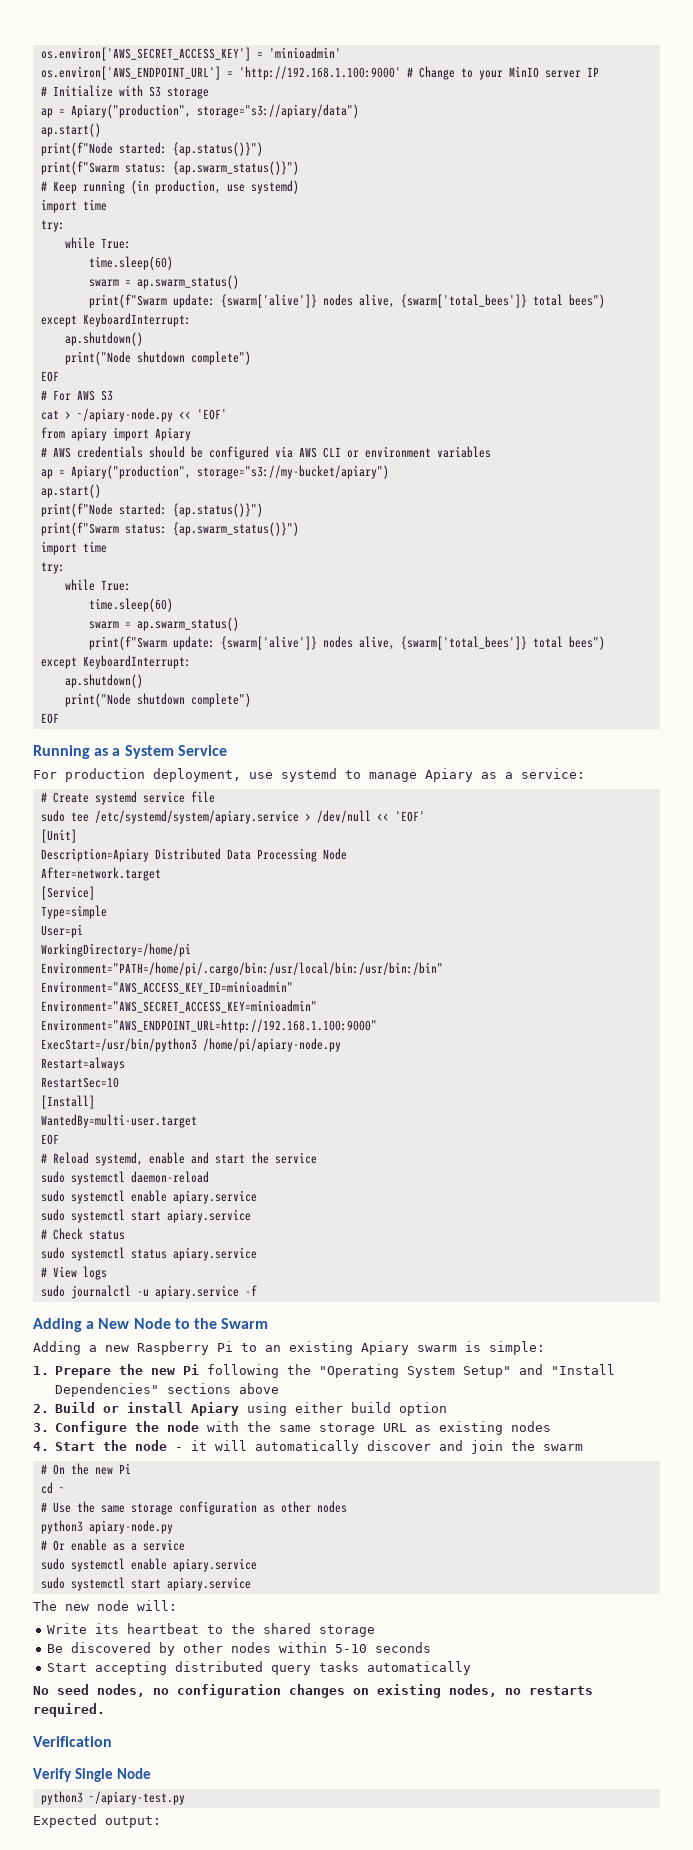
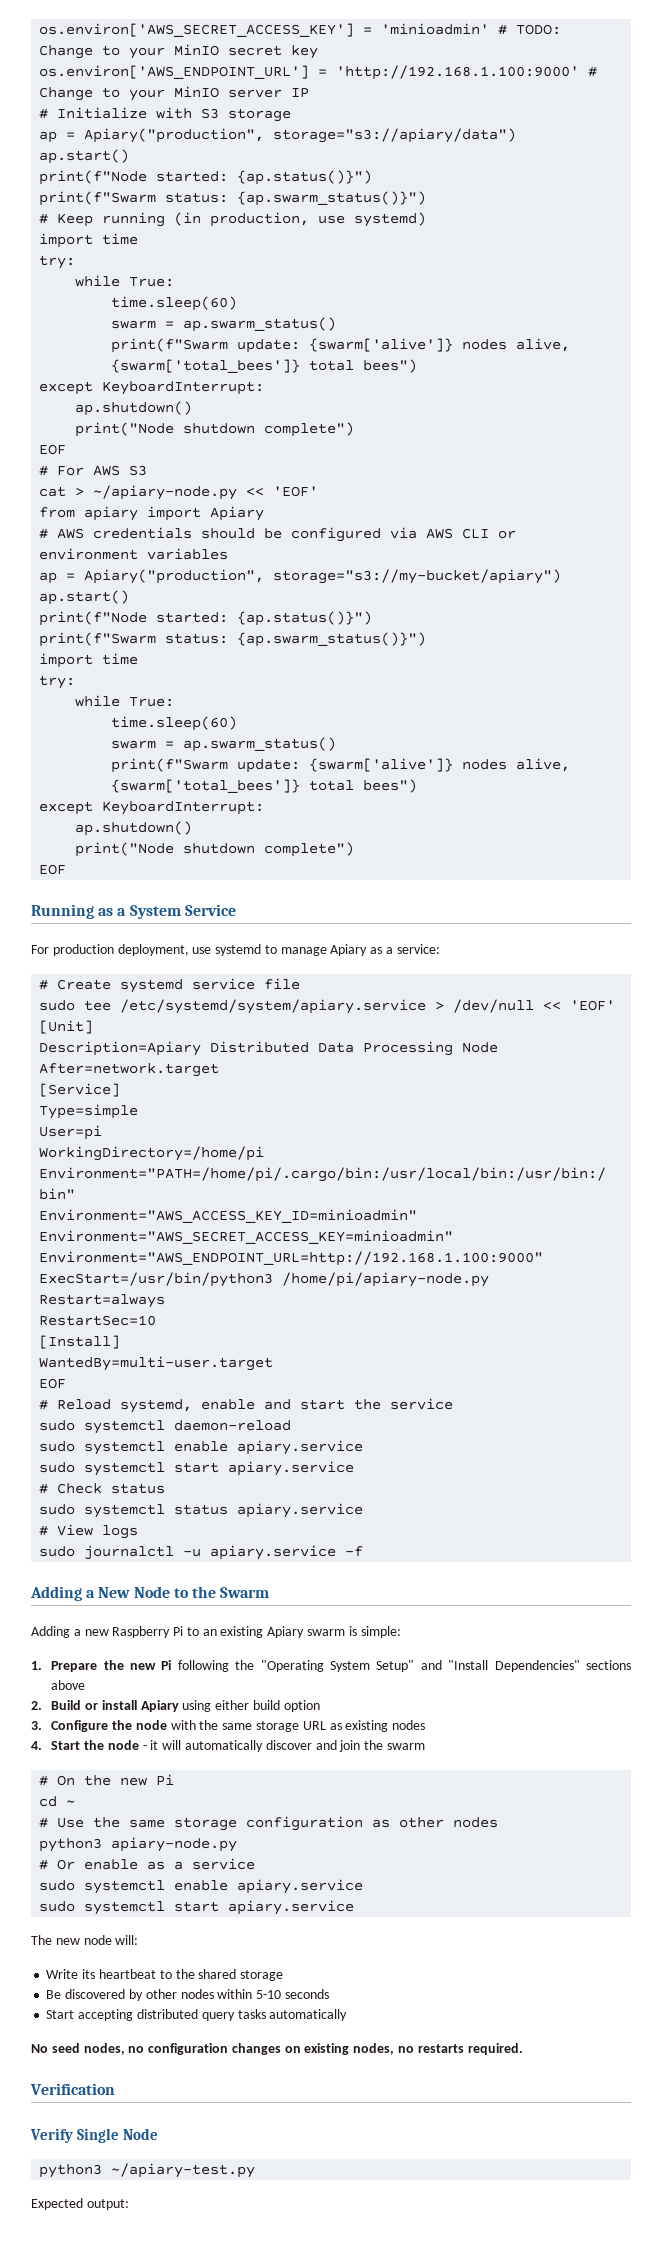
- os.environ['AWS_SECRET_ACCESS_KEY'] = 'minioadmin'
+ os.environ['AWS_SECRET_ACCESS_KEY'] = 'minioadmin' # TODO: Change to your MinIO secret key

